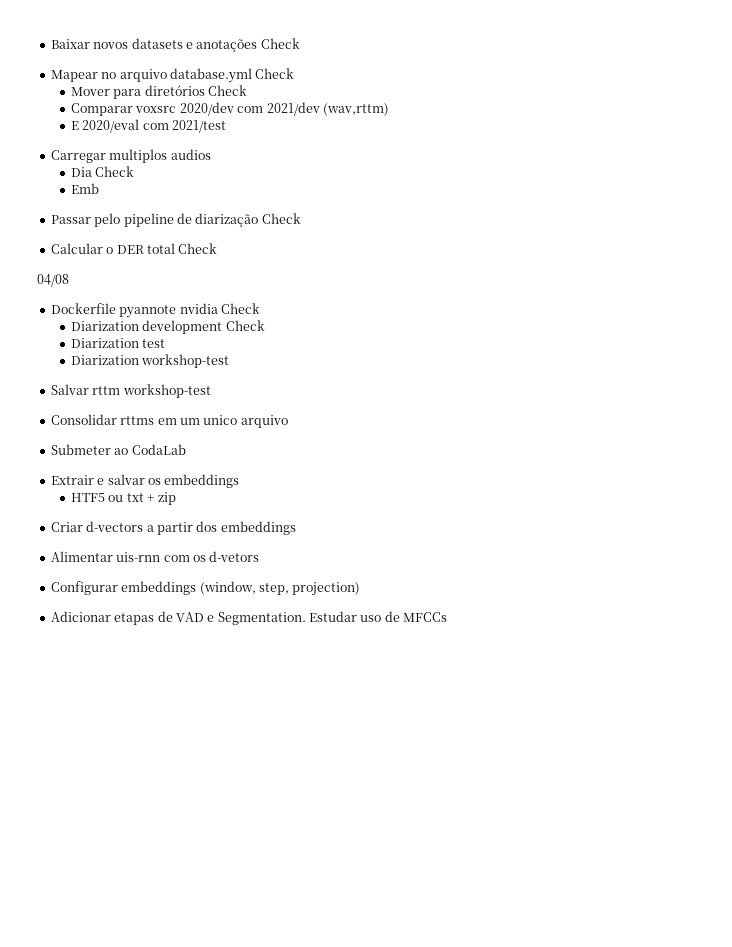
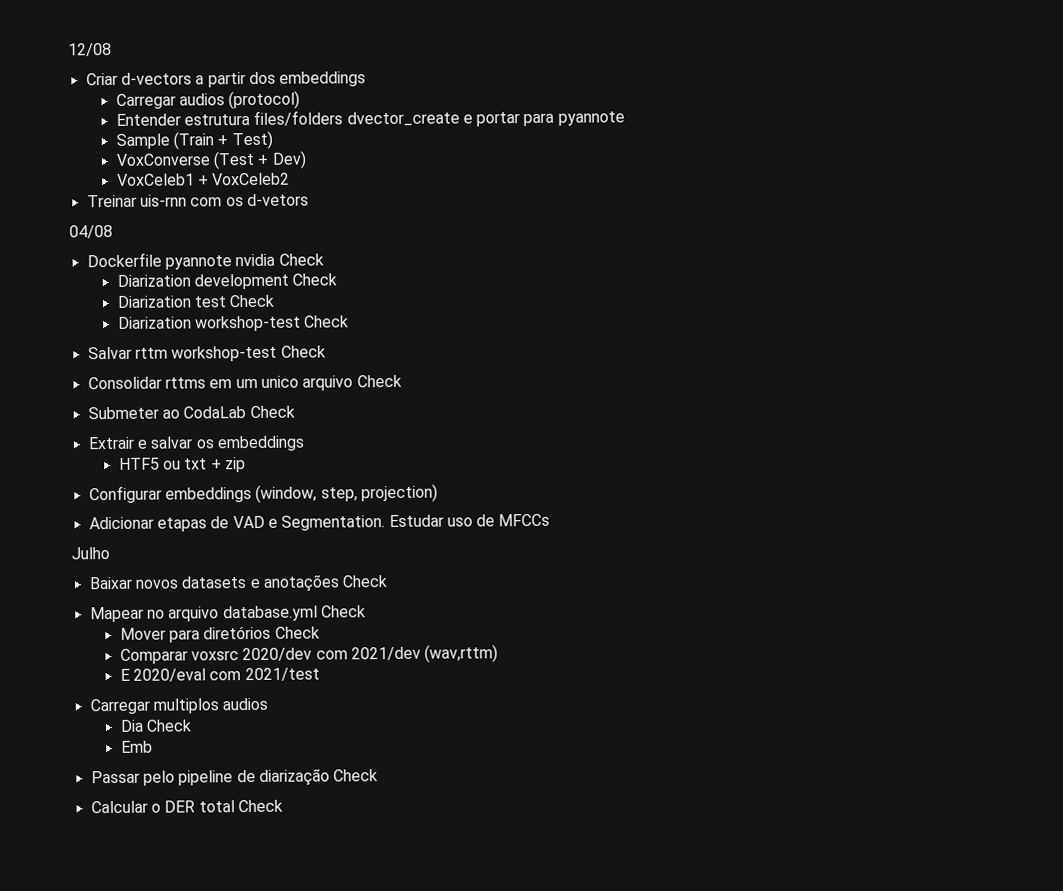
+ 12/08
+ Criar d-vectors a partir dos embeddings
+ Carregar audios (protocol)
+ Entender estrutura files/folders dvector_create e portar para pyannote
+ Sample (Train + Test)
+ VoxConverse (Test + Dev)
+ VoxCeleb1 + VoxCeleb2
+ Treinar uis-rnn com os d-vetors
+ 04/08
+ Dockerfile pyannote nvidia Check
+ Diarization development Check
+ Diarization test Check
+ Diarization workshop-test Check
+ Salvar rttm workshop-test Check
+ Consolidar rttms em um unico arquivo Check
+ Submeter ao CodaLab Check
+ Extrair e salvar os embeddings
+ HTF5 ou txt + zip
+ Configurar embeddings (window, step, projection)
+ Adicionar etapas de VAD e Segmentation. Estudar uso de MFCCs
+ Julho
- 04/08
- Dockerfile pyannote nvidia Check
- Diarization development Check
- Diarization test
- Diarization workshop-test
- Salvar rttm workshop-test
- Consolidar rttms em um unico arquivo
- Submeter ao CodaLab
- Extrair e salvar os embeddings
- HTF5 ou txt + zip
- Criar d-vectors a partir dos embeddings
- Alimentar uis-rnn com os d-vetors
- Configurar embeddings (window, step, projection)
- Adicionar etapas de VAD e Segmentation. Estudar uso de MFCCs

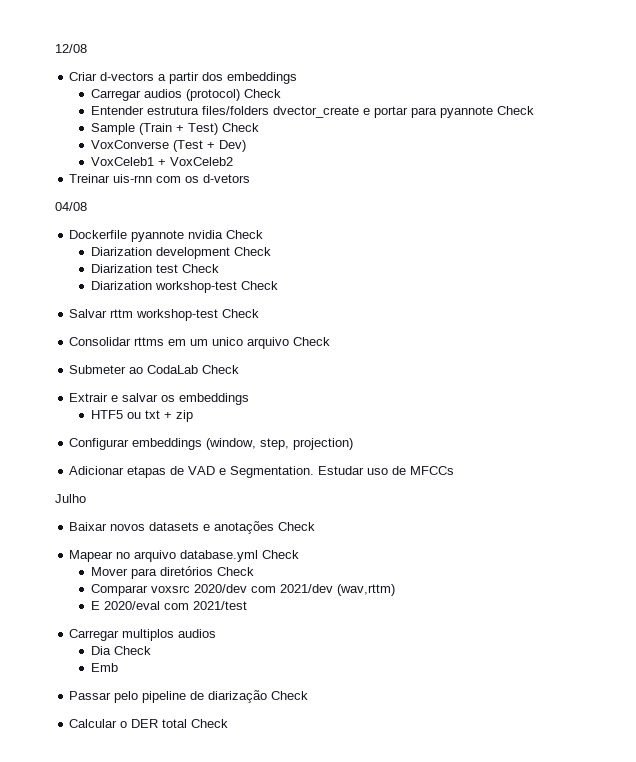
- Carregar audios (protocol)
+ Carregar audios (protocol) Check
- Entender estrutura files/folders dvector_create e portar para pyannote
+ Entender estrutura files/folders dvector_create e portar para pyannote Check
- Sample (Train + Test)
+ Sample (Train + Test) Check

